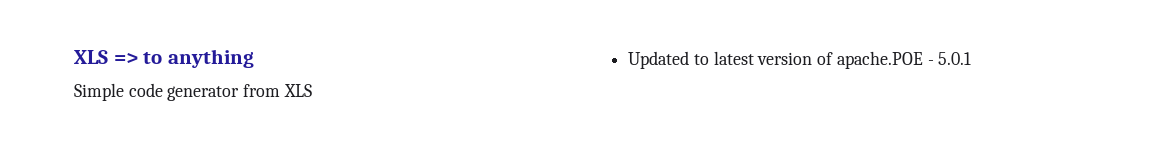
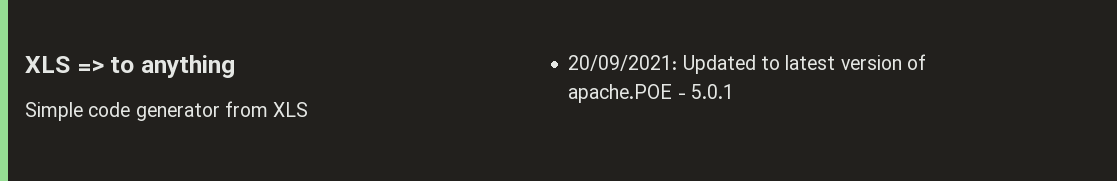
- Updated to latest version of apache.POE - 5.0.1
+ 20/09/2021: Updated to latest version of apache.POE - 5.0.1

